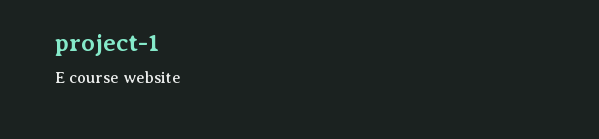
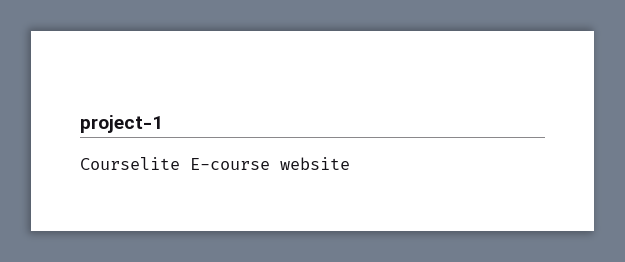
- E course website
+ Courselite E-course website

